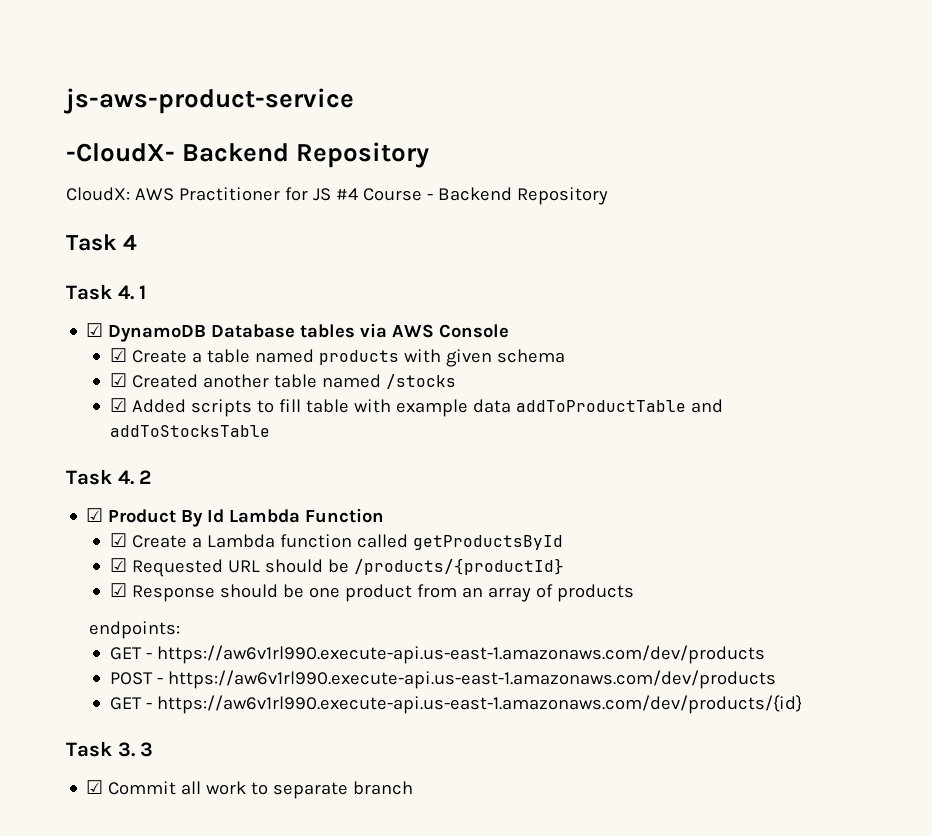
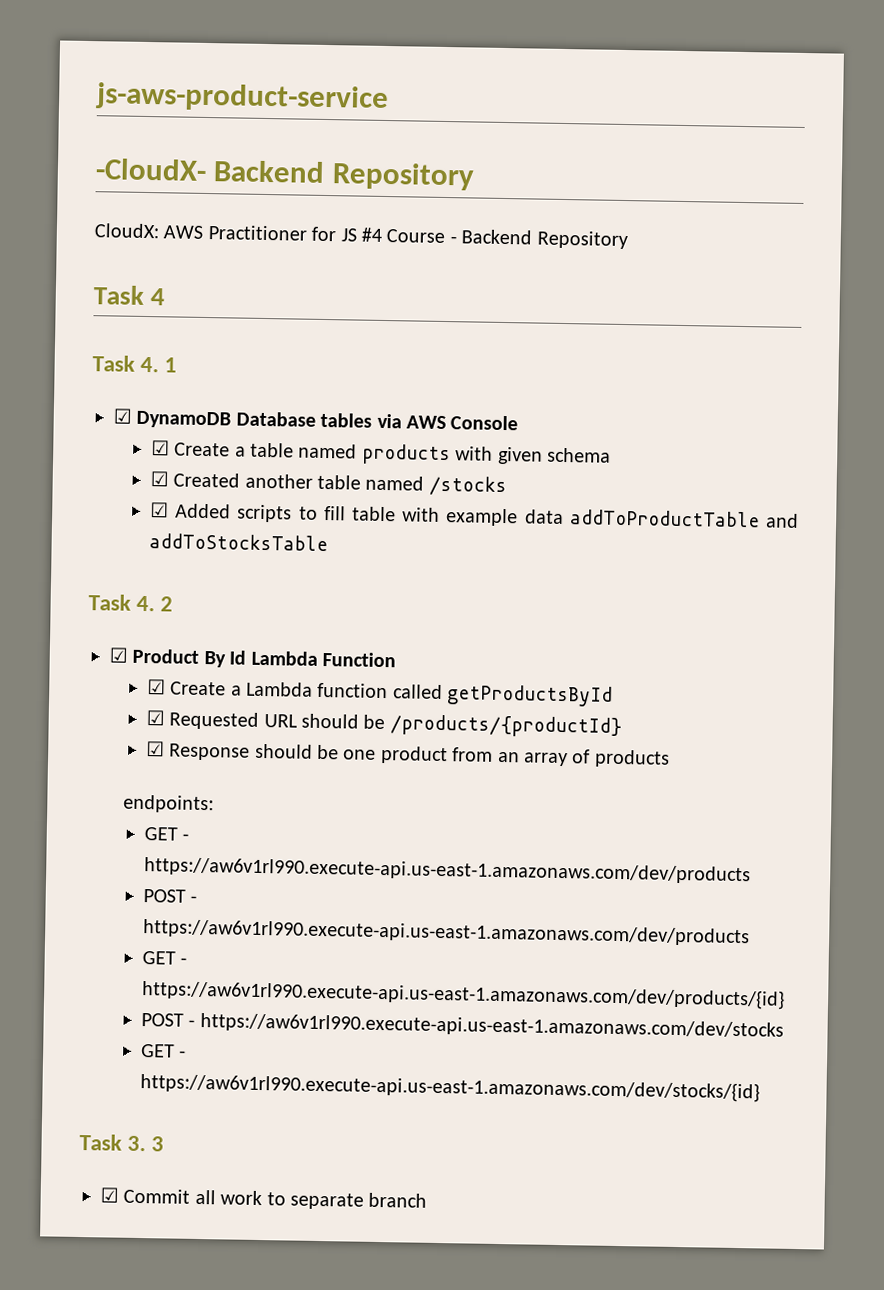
+ POST - https://aw6v1rl990.execute-api.us-east-1.amazonaws.com/dev/stocks
+ GET - https://aw6v1rl990.execute-api.us-east-1.amazonaws.com/dev/stocks/{id}

